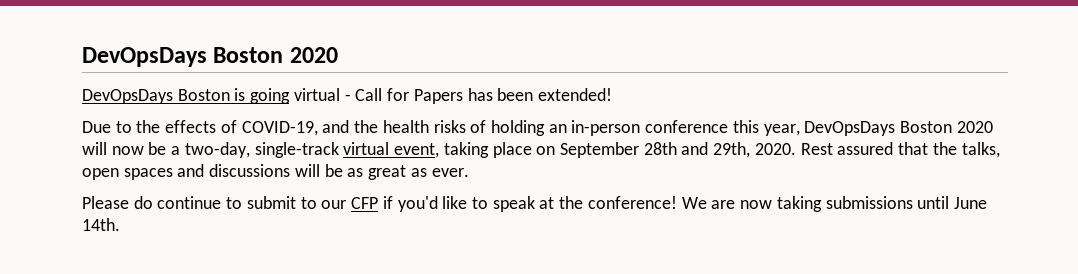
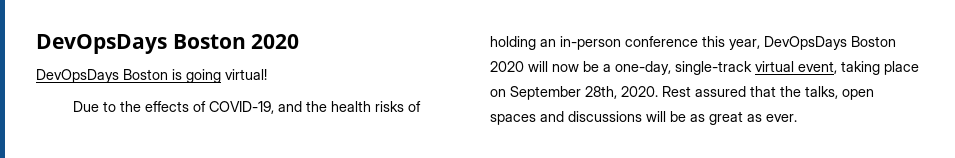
- DevOpsDays Boston is going virtual - Call for Papers has been extended!
+ DevOpsDays Boston is going virtual!
- Due to the effects of COVID-19, and the health risks of holding an in-person conference this year, DevOpsDays Boston 2020 will now be a two-day, single-track virtual event, taking place on September 28th and 29th, 2020.
+ Due to the effects of COVID-19, and the health risks of holding an in-person conference this year, DevOpsDays Boston 2020 will now be a one-day, single-track virtual event, taking place on September 28th, 2020.
- Please do continue to submit to our CFP if you'd like to speak at the conference! We are now taking submissions until June 14th.

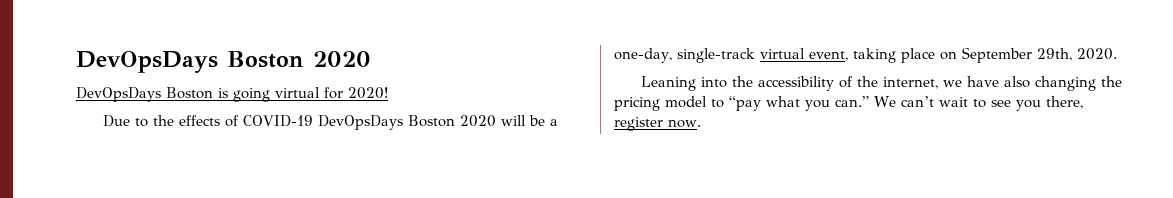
- DevOpsDays Boston is going virtual!
+ DevOpsDays Boston is going virtual for 2020!
- Due to the effects of COVID-19, and the health risks of holding an in-person conference this year, DevOpsDays Boston 2020 will now be a one-day, single-track virtual event, taking place on September 28th, 2020. Rest assured that the talks, open spaces and discussions will be as great as ever.
+ Due to the effects of COVID-19 DevOpsDays Boston 2020 will be a one-day, single-track virtual event, taking place on September 29th, 2020.
+ Leaning into the accessibility of the internet, we have also changing the pricing model to “pay what you can.” We can’t wait to see you there, register now.

